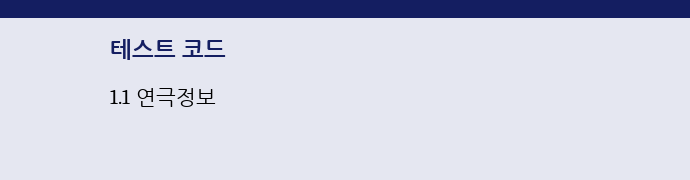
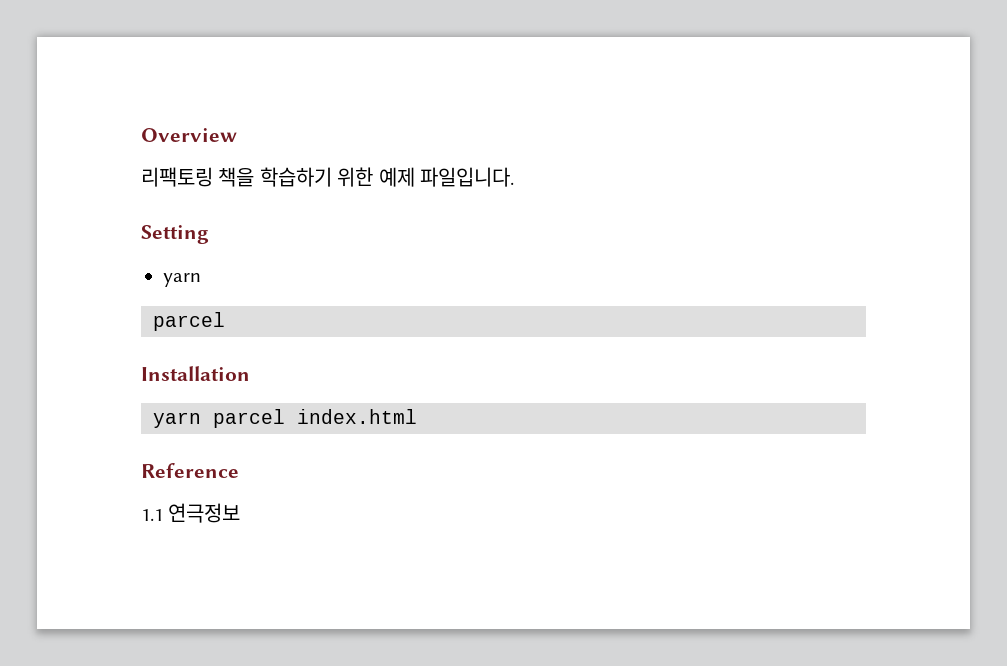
- 테스트 코드
+ Overview
+ 리팩토링 책을 학습하기 위한 예제 파일입니다.
+ Setting
+ yarn
+ parcel
+ Installation
+ yarn parcel index.html
+ Reference

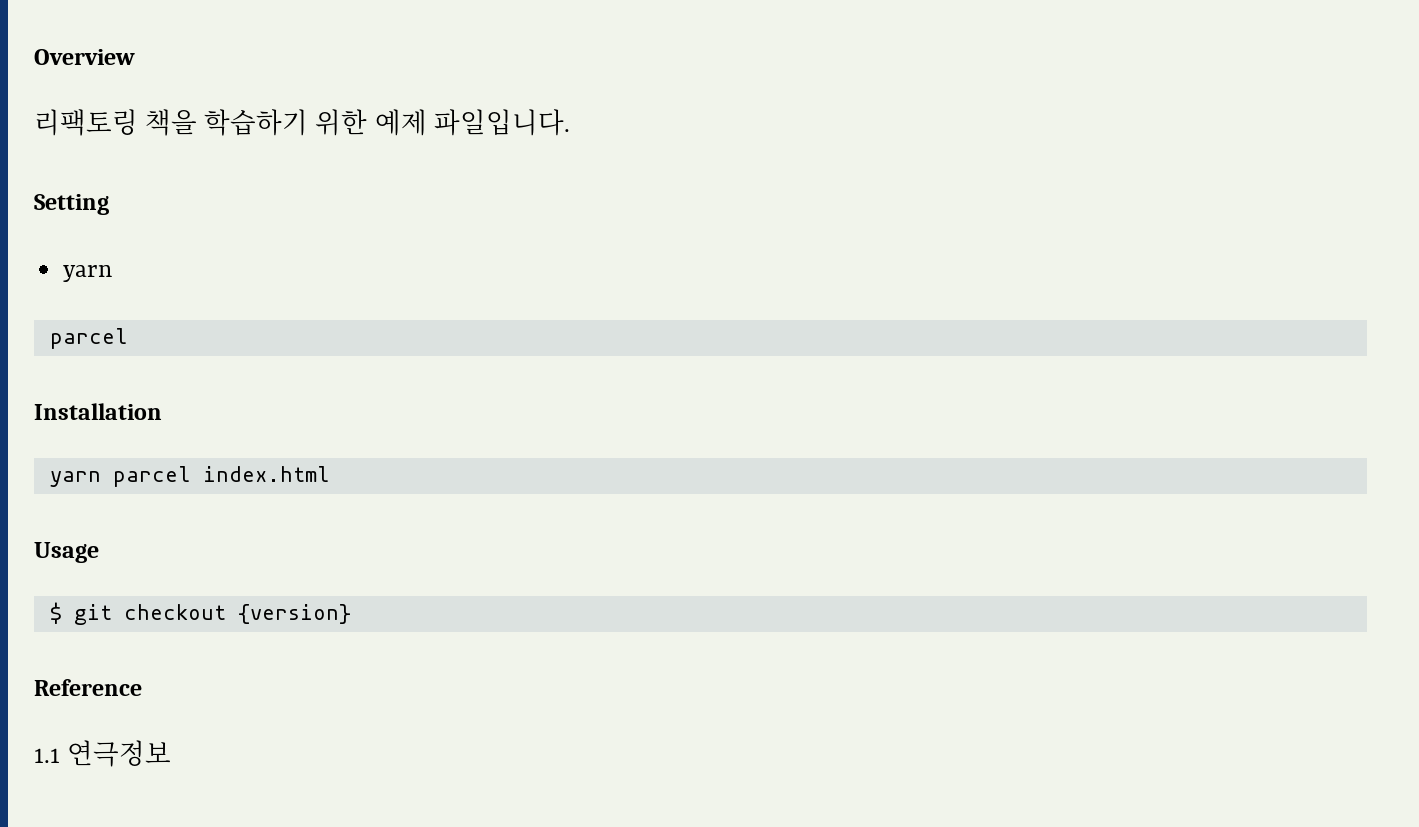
+ Usage
+ $ git checkout {version}

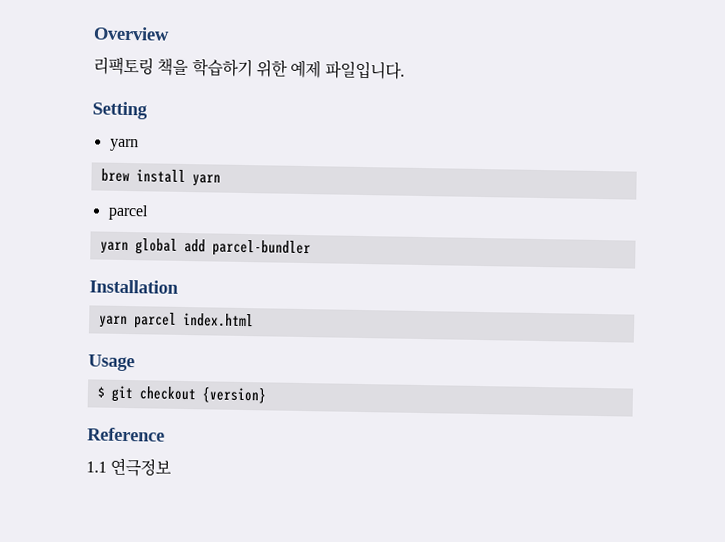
  Setting
  yarn
+ brew install yarn
  parcel
+ yarn global add parcel-bundler

